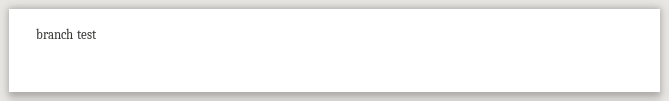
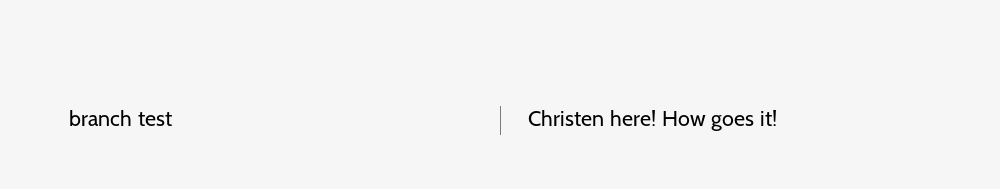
+ Christen here! How goes it!

